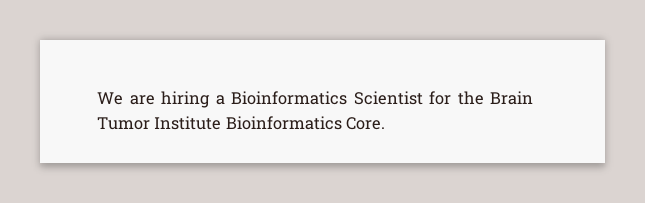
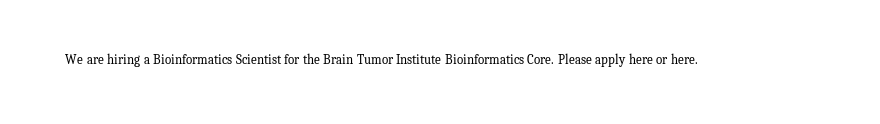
+ Please apply here or here.

